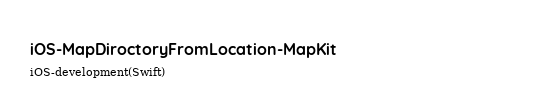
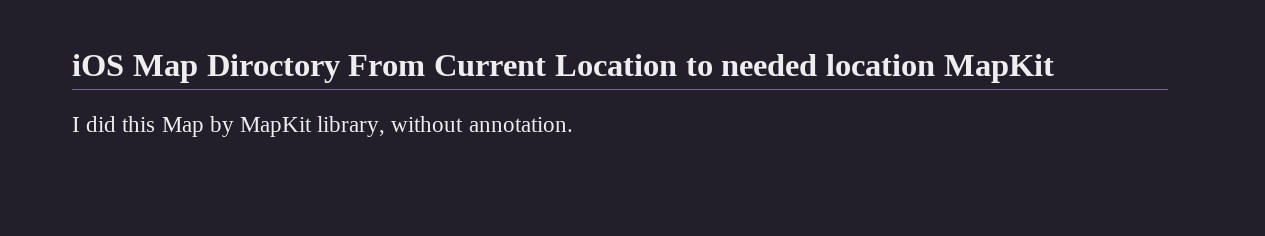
- iOS-MapDiroctoryFromLocation-MapKit
- iOS-development(Swift)
+ iOS Map Diroctory From Current Location to needed location MapKit
+ I did this Map by MapKit library, without annotation.

